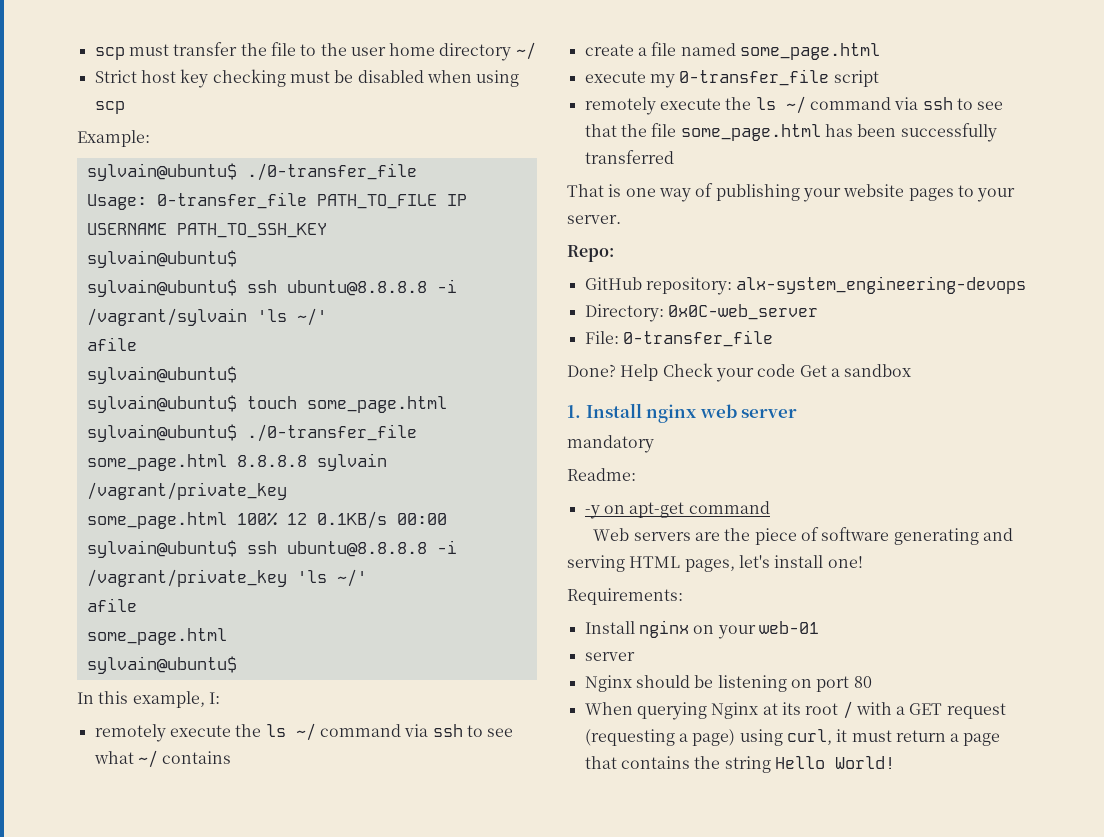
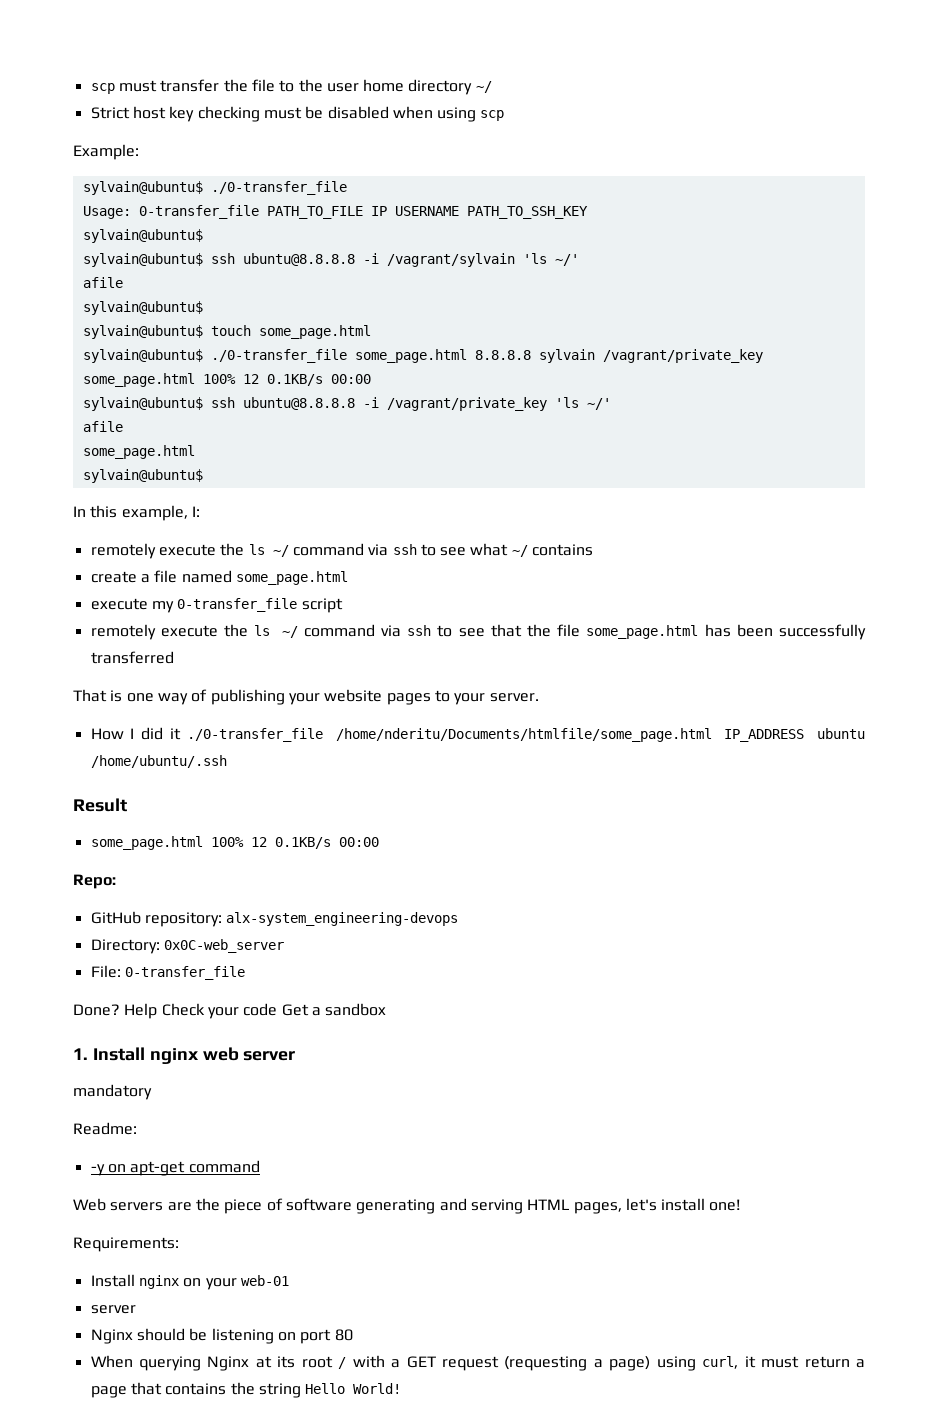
+ How I did it ./0-transfer_file /home/nderitu/Documents/htmlfile/some_page.html IP_ADDRESS ubuntu /home/ubuntu/.ssh
+ Result
+ some_page.html 100% 12 0.1KB/s 00:00

